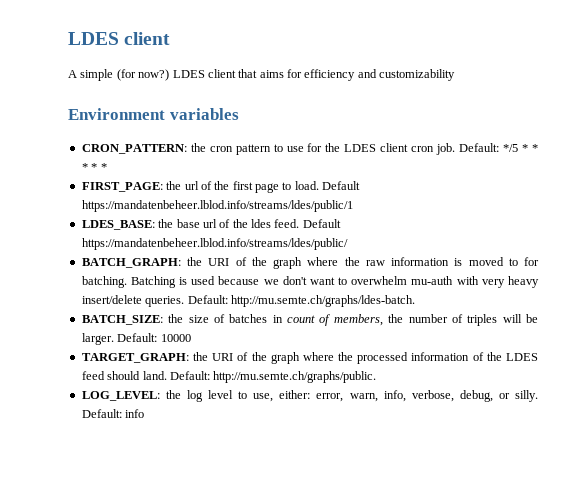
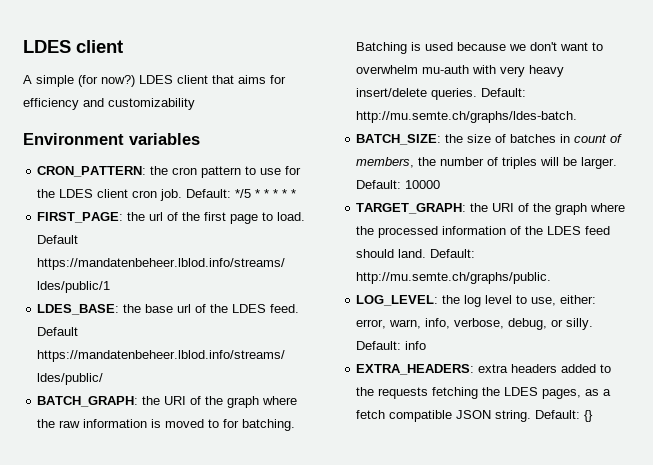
- LDES_BASE: the base url of the ldes feed.
+ LDES_BASE: the base url of the LDES feed.
+ EXTRA_HEADERS: extra headers added to the requests fetching the LDES pages, as a fetch compatible JSON string. Default: {}

